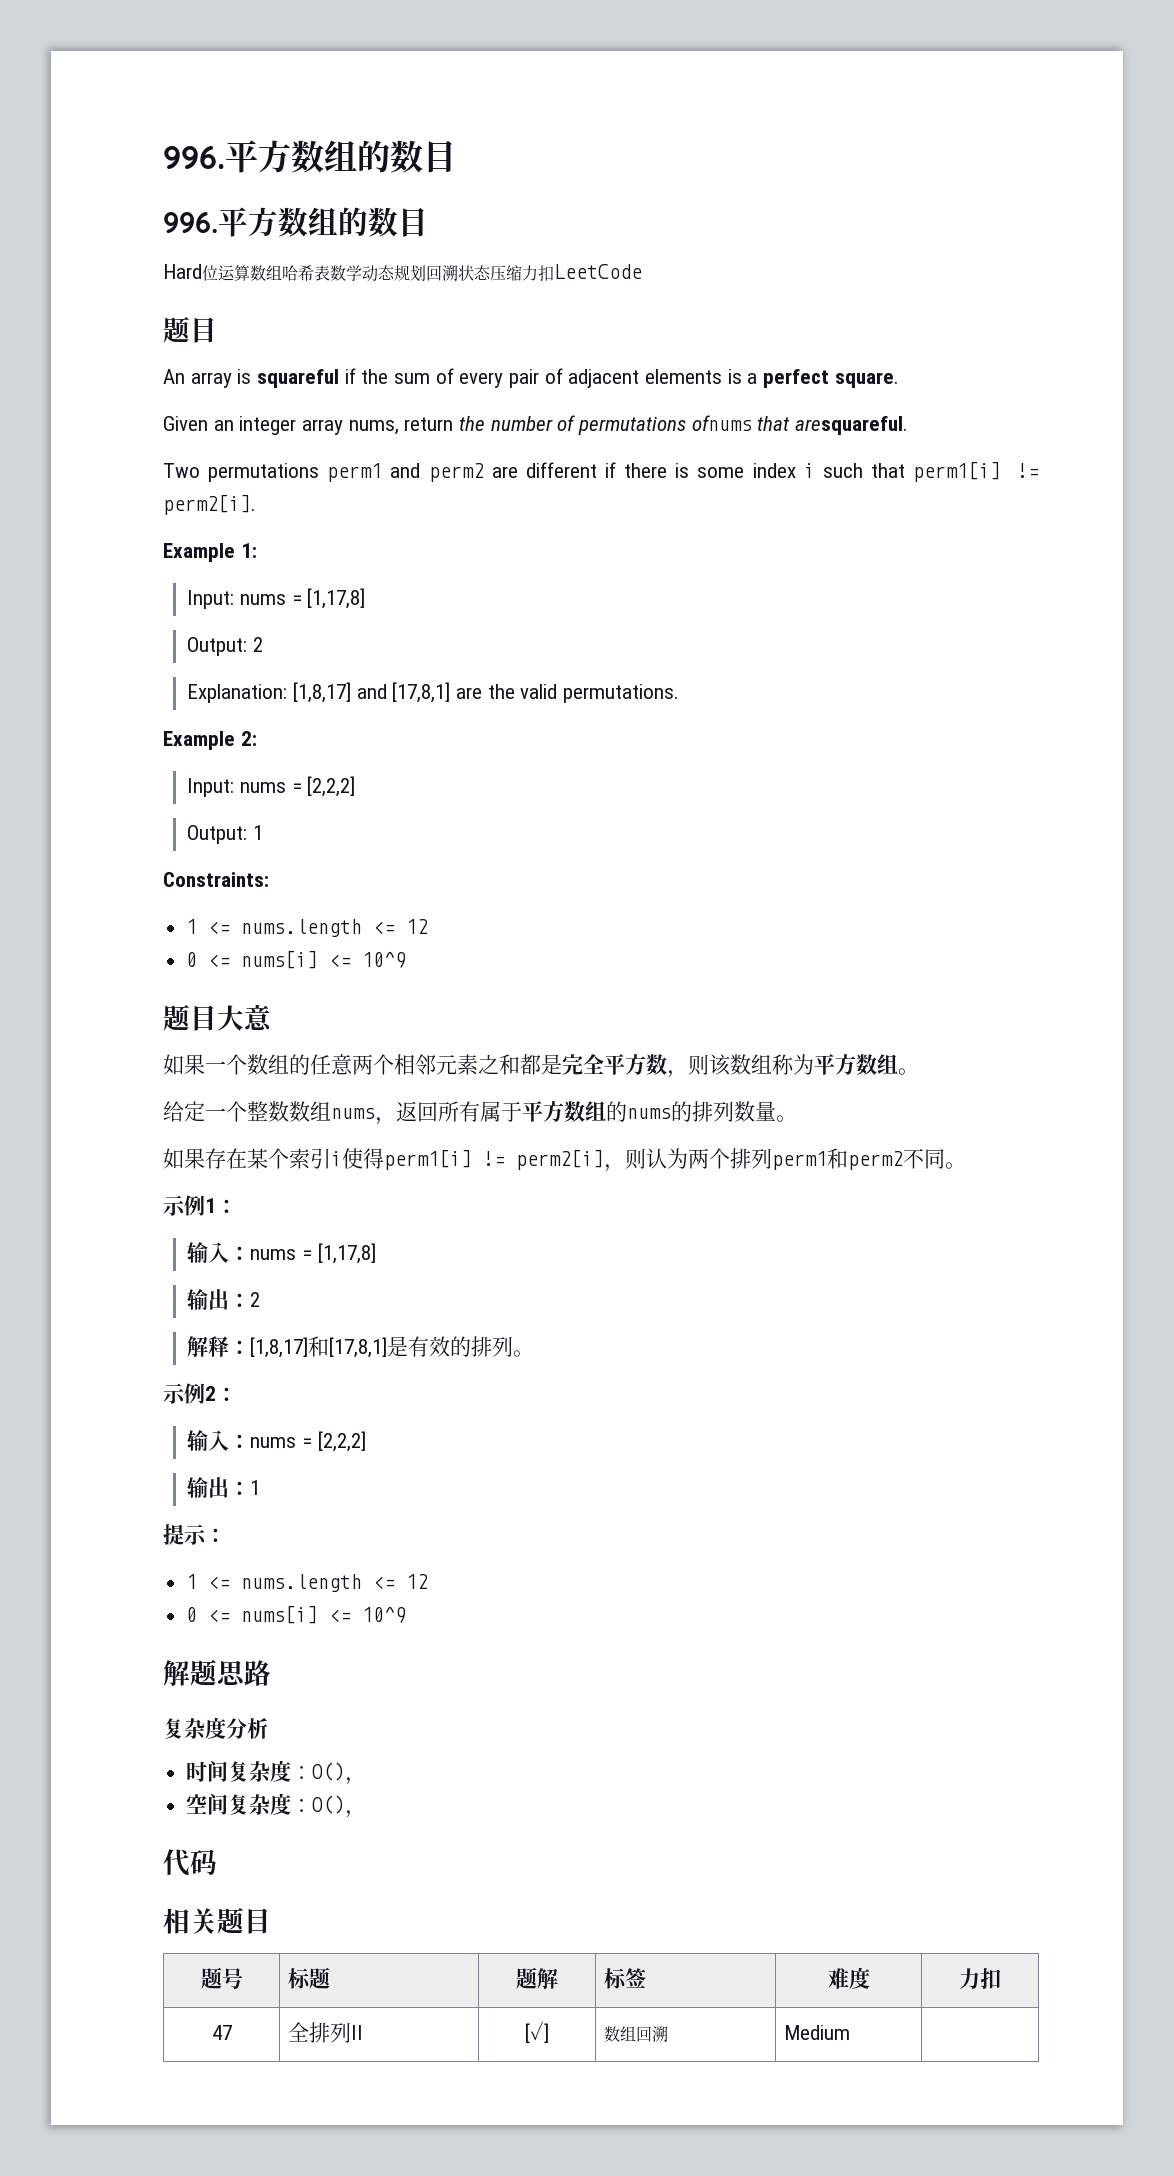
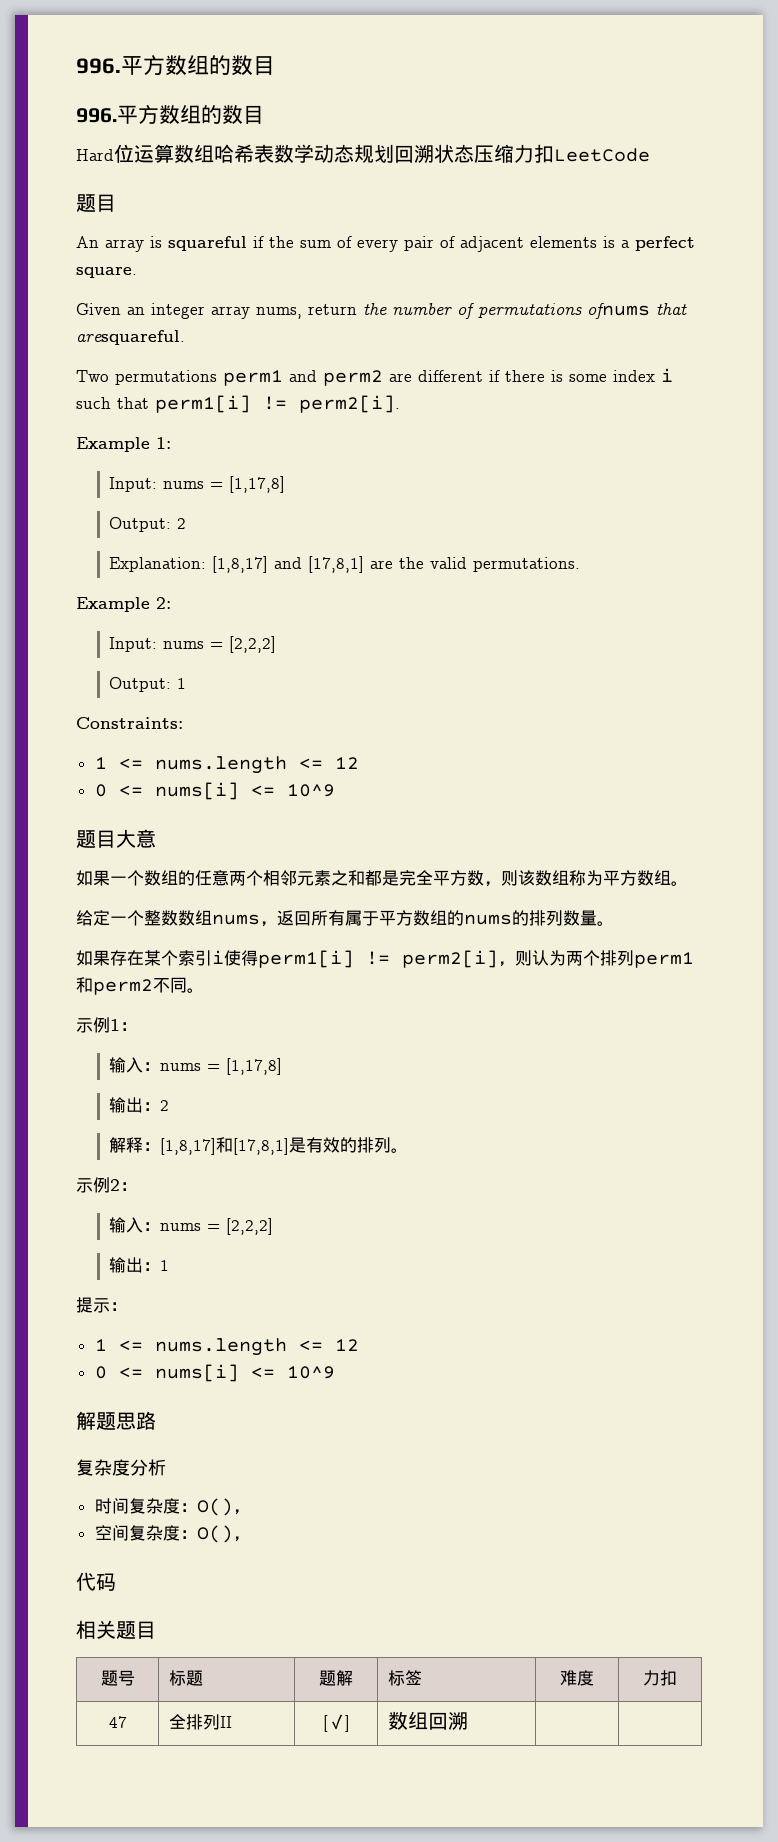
- 47 | 全排列II | [✓] | 数组回溯 | Medium |
+ 47 | 全排列II | [✓] | 数组回溯 | |

